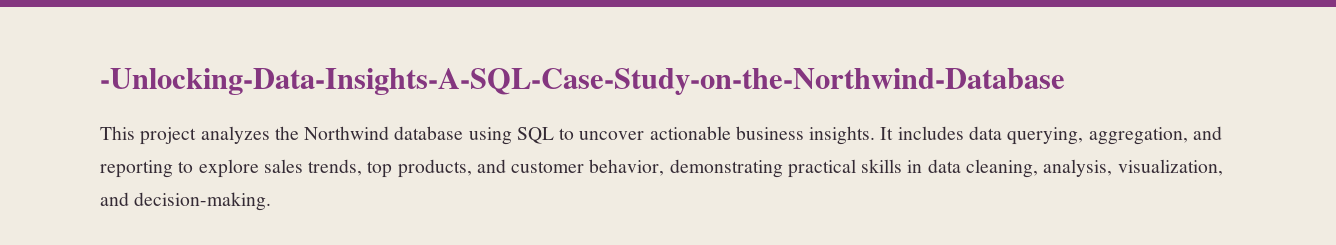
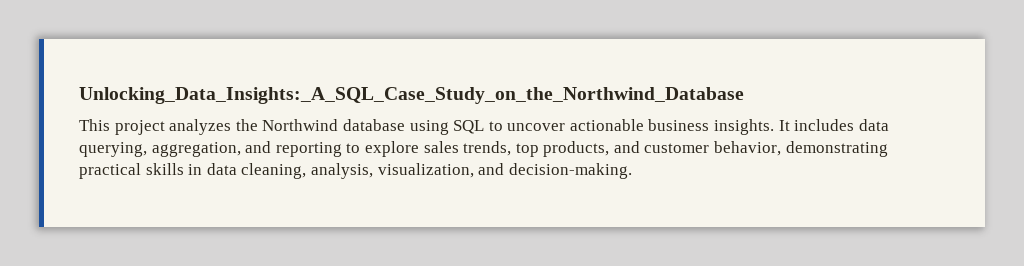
- -Unlocking-Data-Insights-A-SQL-Case-Study-on-the-Northwind-Database
+ Unlocking_Data_Insights:_A_SQL_Case_Study_on_the_Northwind_Database

